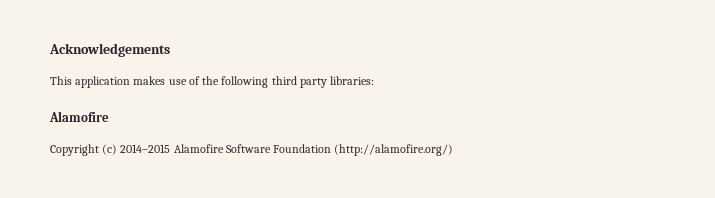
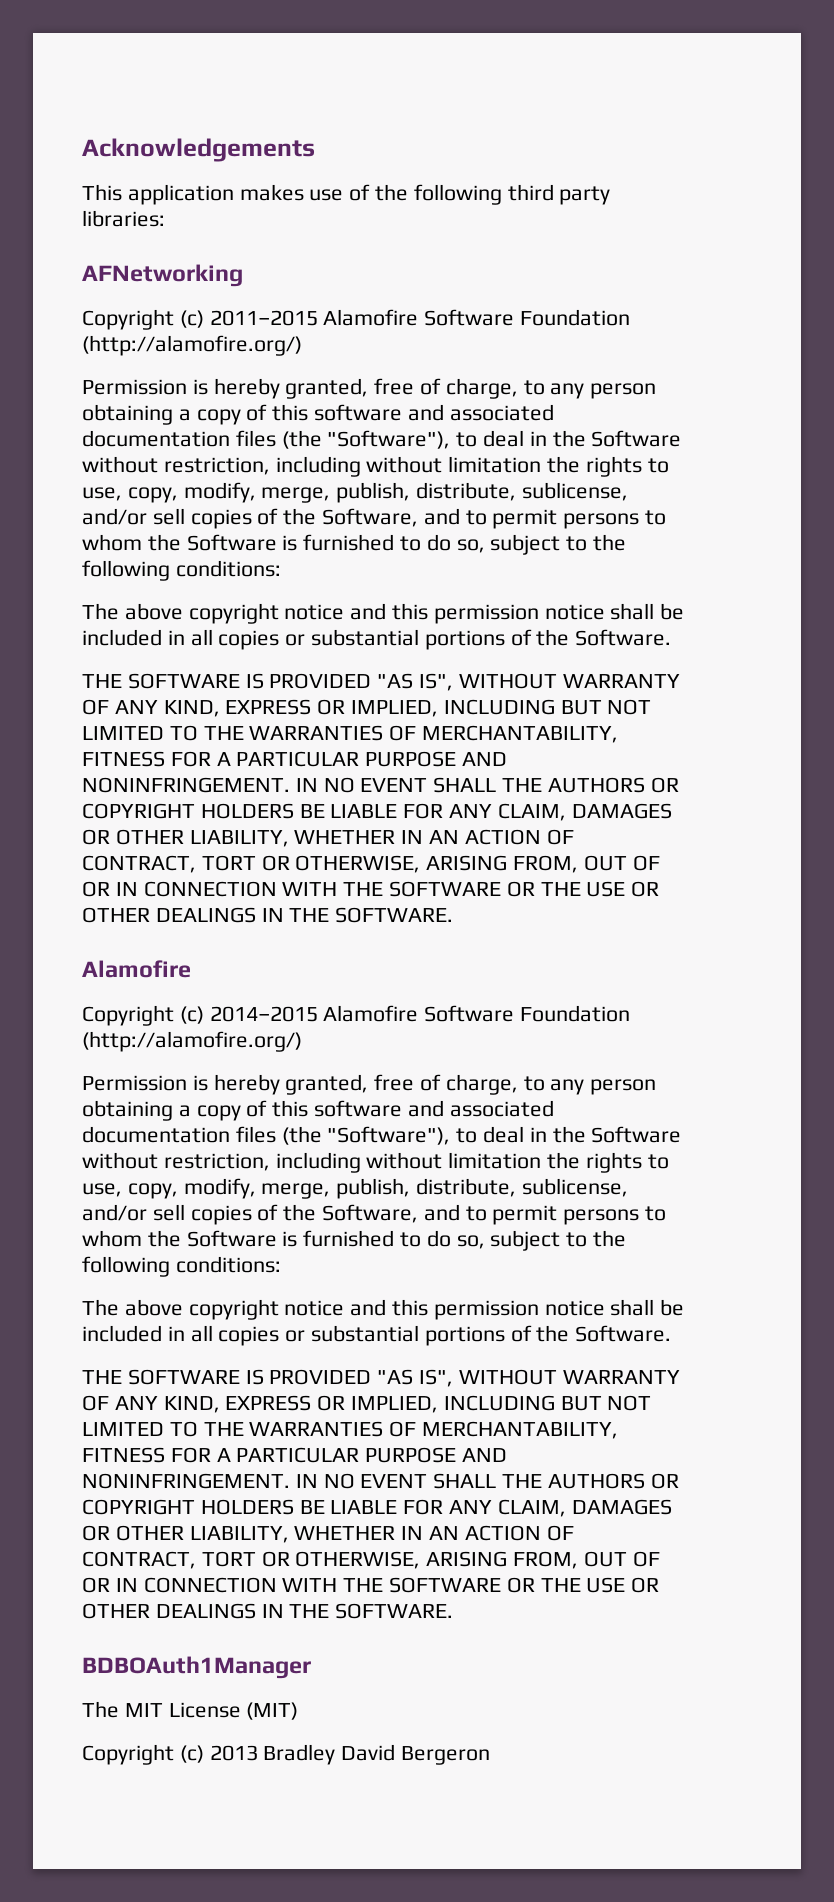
+ AFNetworking
+ Copyright (c) 2011–2015 Alamofire Software Foundation (http://alamofire.org/)
+ Permission is hereby granted, free of charge, to any person obtaining a copy of this software and associated documentation files (the "Software"), to deal in the Software without restriction, including without limitation the rights to use, copy, modify, merge, publish, distribute, sublicense, and/or sell copies of the Software, and to permit persons to whom the Software is furnished to do so, subject to the following conditions:
+ The above copyright notice and this permission notice shall be included in all copies or substantial portions of the Software.
+ THE SOFTWARE IS PROVIDED "AS IS", WITHOUT WARRANTY OF ANY KIND, EXPRESS OR IMPLIED, INCLUDING BUT NOT LIMITED TO THE WARRANTIES OF MERCHANTABILITY, FITNESS FOR A PARTICULAR PURPOSE AND NONINFRINGEMENT. IN NO EVENT SHALL THE AUTHORS OR COPYRIGHT HOLDERS BE LIABLE FOR ANY CLAIM, DAMAGES OR OTHER LIABILITY, WHETHER IN AN ACTION OF CONTRACT, TORT OR OTHERWISE, ARISING FROM, OUT OF OR IN CONNECTION WITH THE SOFTWARE OR THE USE OR OTHER DEALINGS IN THE SOFTWARE.
  Copyright (c) 2014–2015 Alamofire Software Foundation (http://alamofire.org/)
+ Permission is hereby granted, free of charge, to any person obtaining a copy of this software and associated documentation files (the "Software"), to deal in the Software without restriction, including without limitation the rights to use, copy, modify, merge, publish, distribute, sublicense, and/or sell copies of the Software, and to permit persons to whom the Software is furnished to do so, subject to the following conditions:
+ The above copyright notice and this permission notice shall be included in all copies or substantial portions of the Software.
+ THE SOFTWARE IS PROVIDED "AS IS", WITHOUT WARRANTY OF ANY KIND, EXPRESS OR IMPLIED, INCLUDING BUT NOT LIMITED TO THE WARRANTIES OF MERCHANTABILITY, FITNESS FOR A PARTICULAR PURPOSE AND NONINFRINGEMENT. IN NO EVENT SHALL THE AUTHORS OR COPYRIGHT HOLDERS BE LIABLE FOR ANY CLAIM, DAMAGES OR OTHER LIABILITY, WHETHER IN AN ACTION OF CONTRACT, TORT OR OTHERWISE, ARISING FROM, OUT OF OR IN CONNECTION WITH THE SOFTWARE OR THE USE OR OTHER DEALINGS IN THE SOFTWARE.
+ BDBOAuth1Manager
+ The MIT License (MIT)
+ Copyright (c) 2013 Bradley David Bergeron

